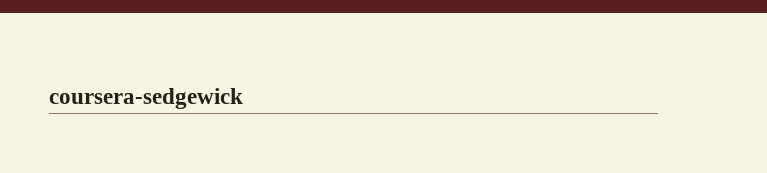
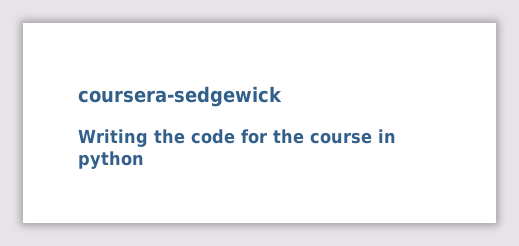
+ Writing the code for the course in python

